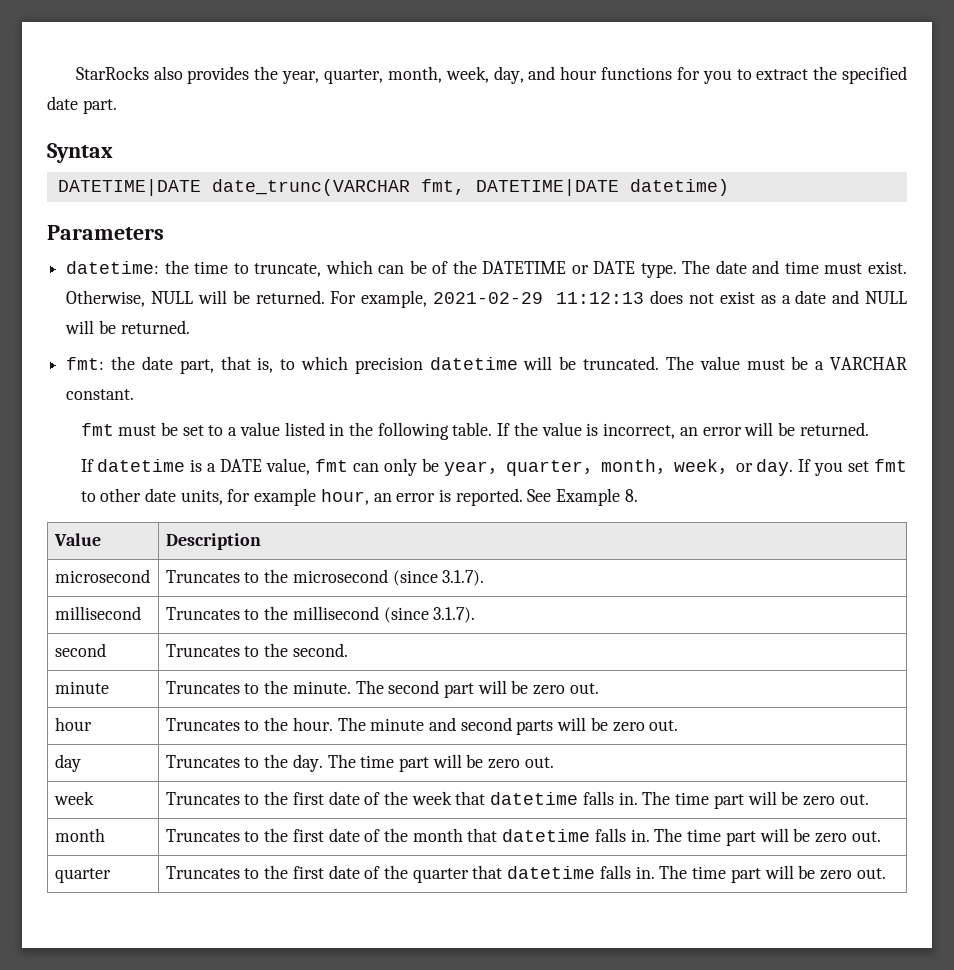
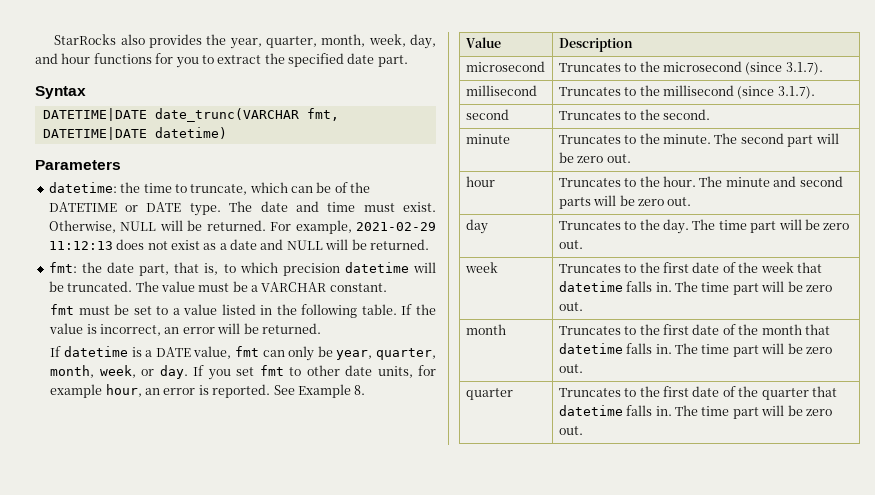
- If datetime is a DATE value, fmt can only be year，quarter，month，week，or day.
+ If datetime is a DATE value, fmt can only be year, quarter, month, week, or day.

